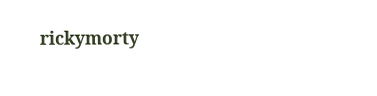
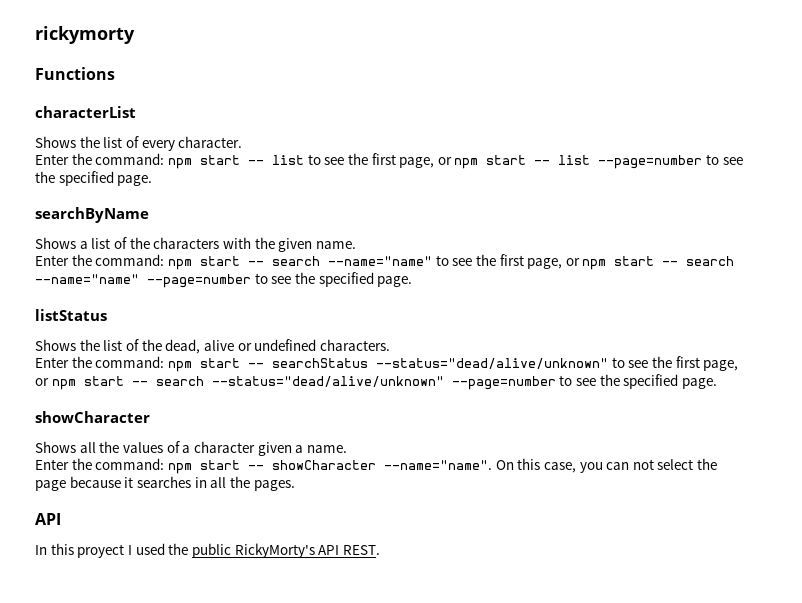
+ Functions
+ characterList
+ Shows the list of every character.
+ Enter the command: npm start -- list to see the first page, or npm start -- list --page=number to see the specified page.
+ searchByName
+ Shows a list of the characters with the given name.
+ Enter the command: npm start -- search --name="name" to see the first page, or npm start -- search --name="name" --page=number to see the specified page.
+ listStatus
+ Shows the list of the dead, alive or undefined characters.
+ Enter the command: npm start -- searchStatus --status="dead/alive/unknown" to see the first page, or npm start -- search --status="dead/alive/unknown" --page=number to see the specified page.
+ showCharacter
+ Shows all the values of a character given a name.
+ Enter the command: npm start -- showCharacter --name="name". On this case, you can not select the page because it searches in all the pages.
+ API
+ In this proyect I used the public RickyMorty's API REST.

